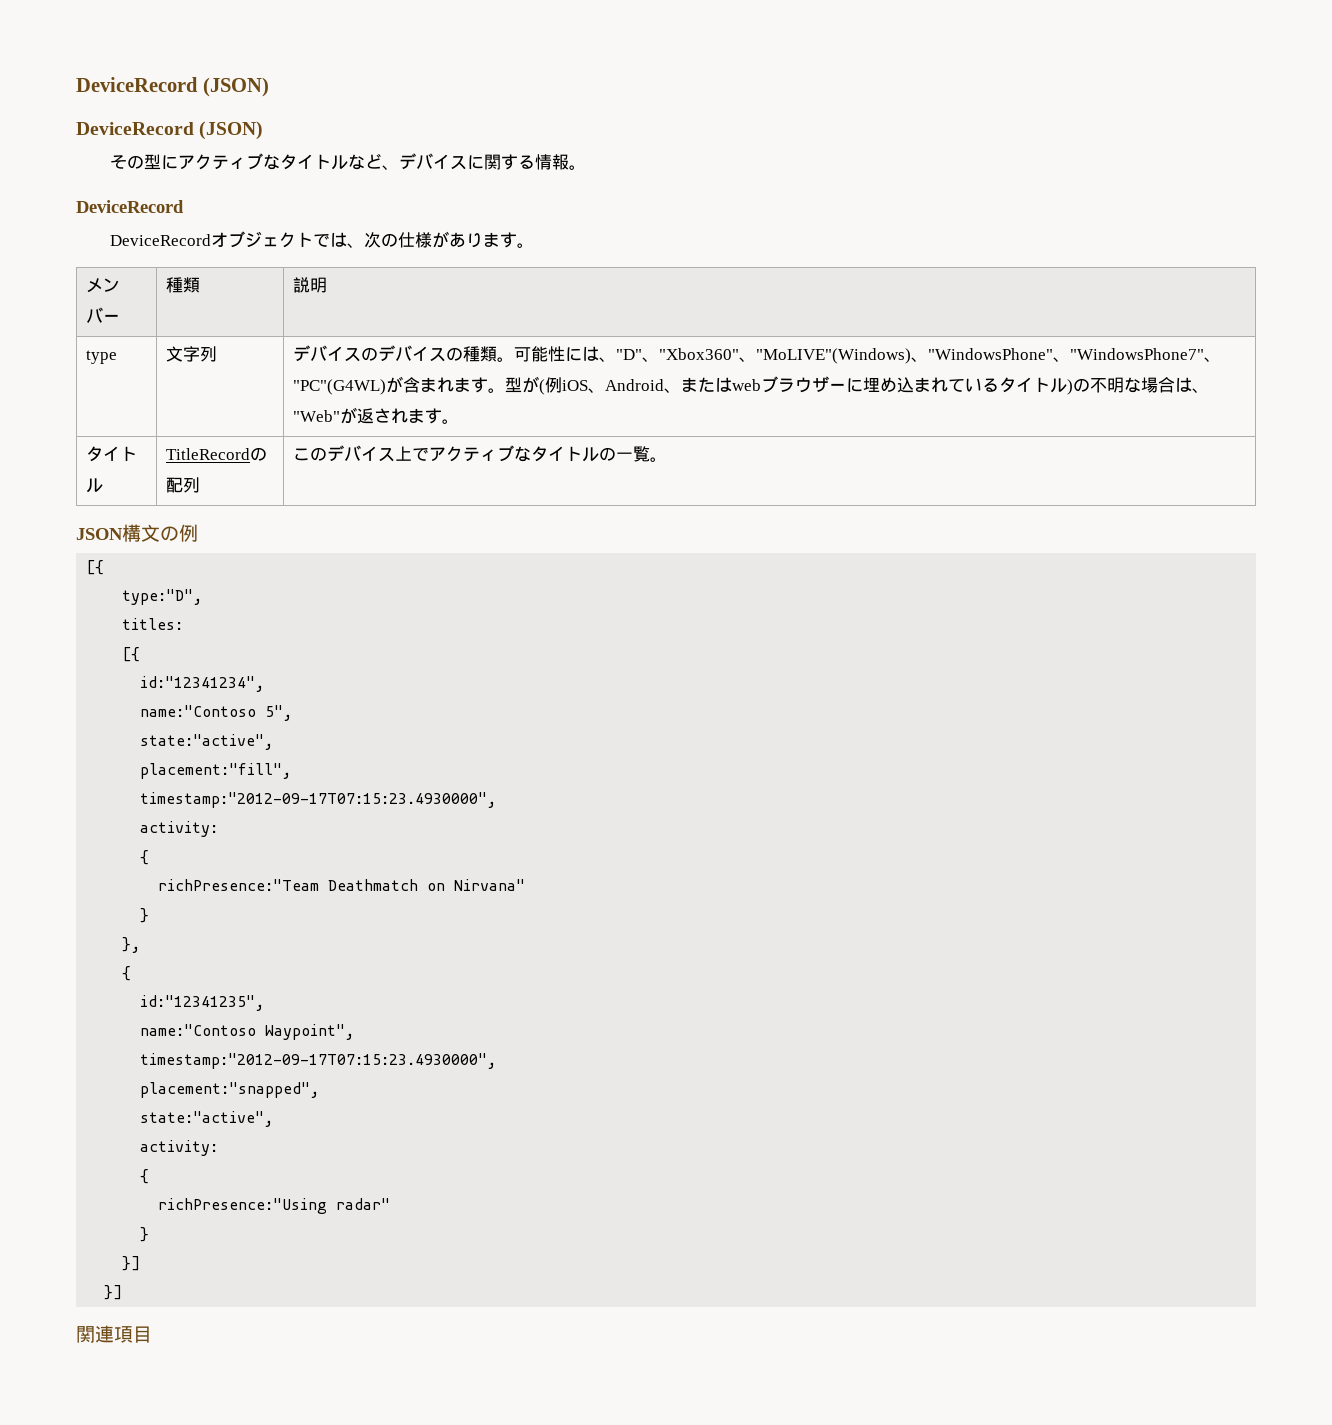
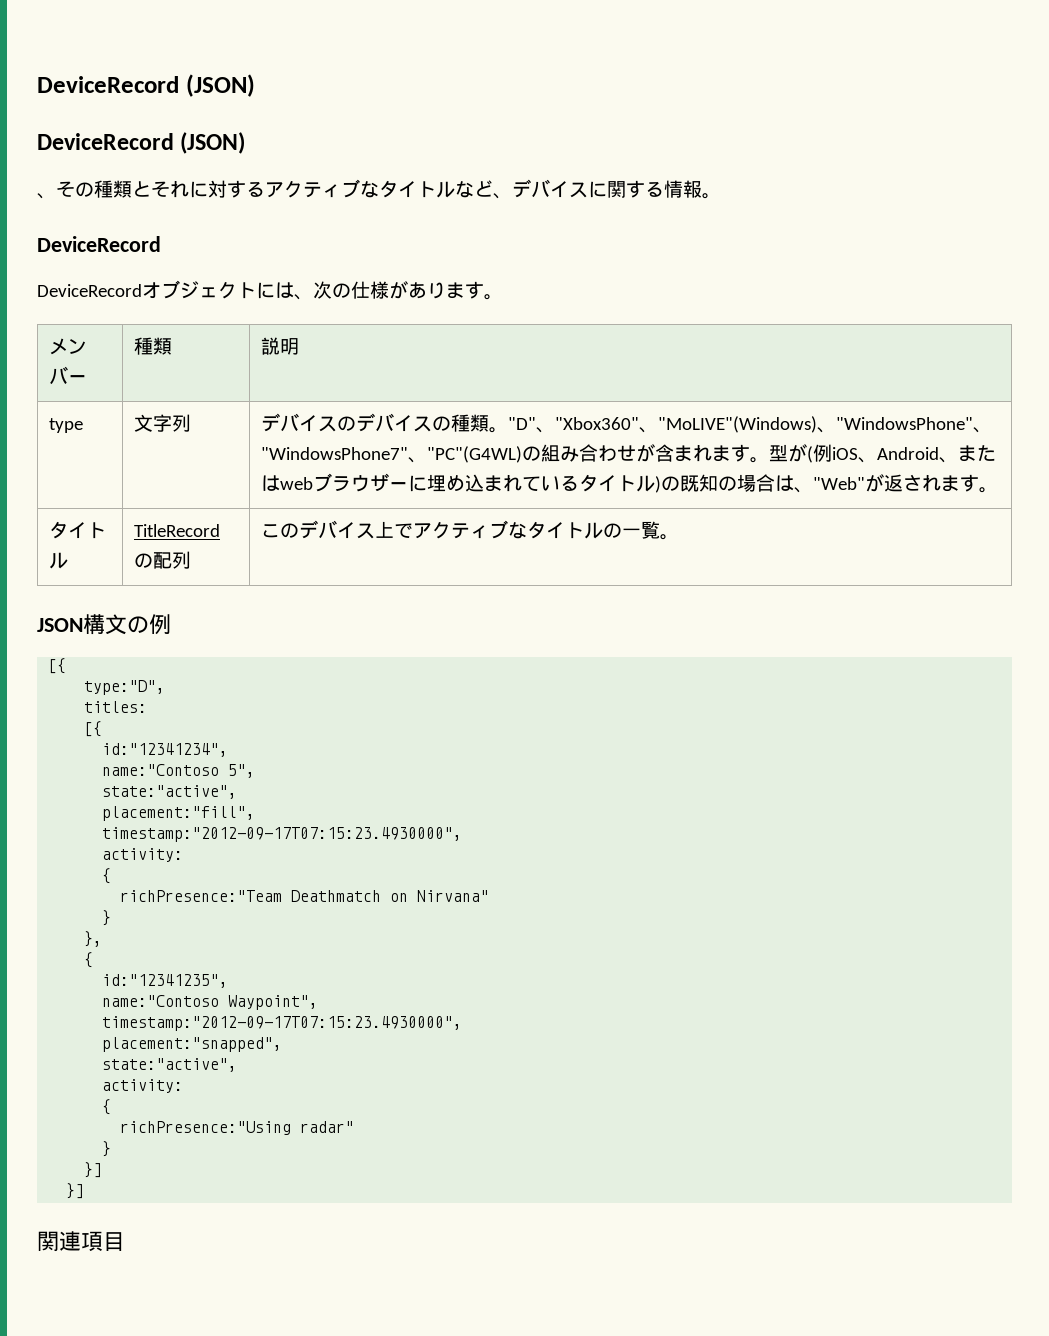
- その型にアクティブなタイトルなど、デバイスに関する情報。
+ 、その種類とそれに対するアクティブなタイトルなど、デバイスに関する情報。
- DeviceRecordオブジェクトでは、次の仕様があります。
+ DeviceRecordオブジェクトには、次の仕様があります。
- 可能性には、"D"、"Xbox360"、"MoLIVE"(Windows)、"WindowsPhone"、"WindowsPhone7"、"PC"(G4WL)が含まれます。
+ "D"、"Xbox360"、"MoLIVE"(Windows)、"WindowsPhone"、"WindowsPhone7"、"PC"(G4WL)の組み合わせが含まれます。
- 型が(例iOS、Android、またはwebブラウザーに埋め込まれているタイトル)の不明な場合は、"Web"が返されます。
+ 型が(例iOS、Android、またはwebブラウザーに埋め込まれているタイトル)の既知の場合は、"Web"が返されます。

